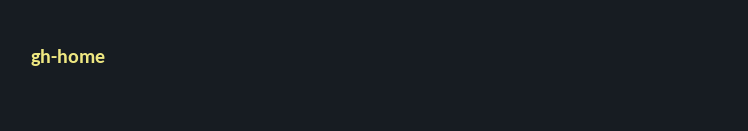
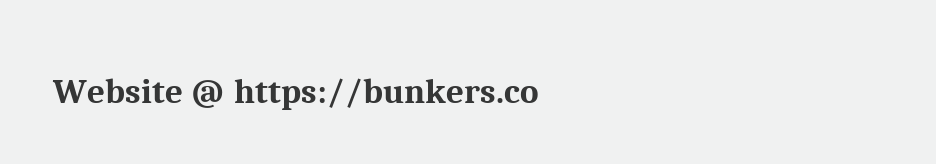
- gh-home
+ Website @ https://bunkers.co

